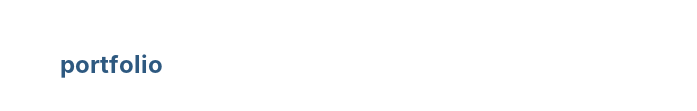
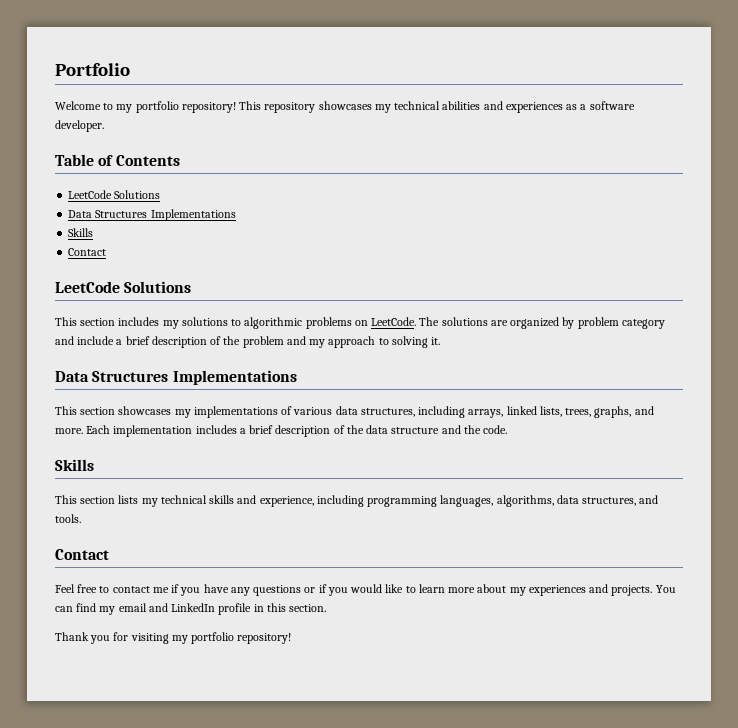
- portfolio
+ Portfolio
+ Welcome to my portfolio repository! This repository showcases my technical abilities and experiences as a software developer.
+ Table of Contents
+ LeetCode Solutions
+ Data Structures Implementations
+ Skills
+ Contact
+ LeetCode Solutions
+ This section includes my solutions to algorithmic problems on LeetCode. The solutions are organized by problem category and include a brief description of the problem and my approach to solving it.
+ Data Structures Implementations
+ This section showcases my implementations of various data structures, including arrays, linked lists, trees, graphs, and more. Each implementation includes a brief description of the data structure and the code.
+ Skills
+ This section lists my technical skills and experience, including programming languages, algorithms, data structures, and tools.
+ Contact
+ Feel free to contact me if you have any questions or if you would like to learn more about my experiences and projects. You can find my email and LinkedIn profile in this section.
+ Thank you for visiting my portfolio repository!

